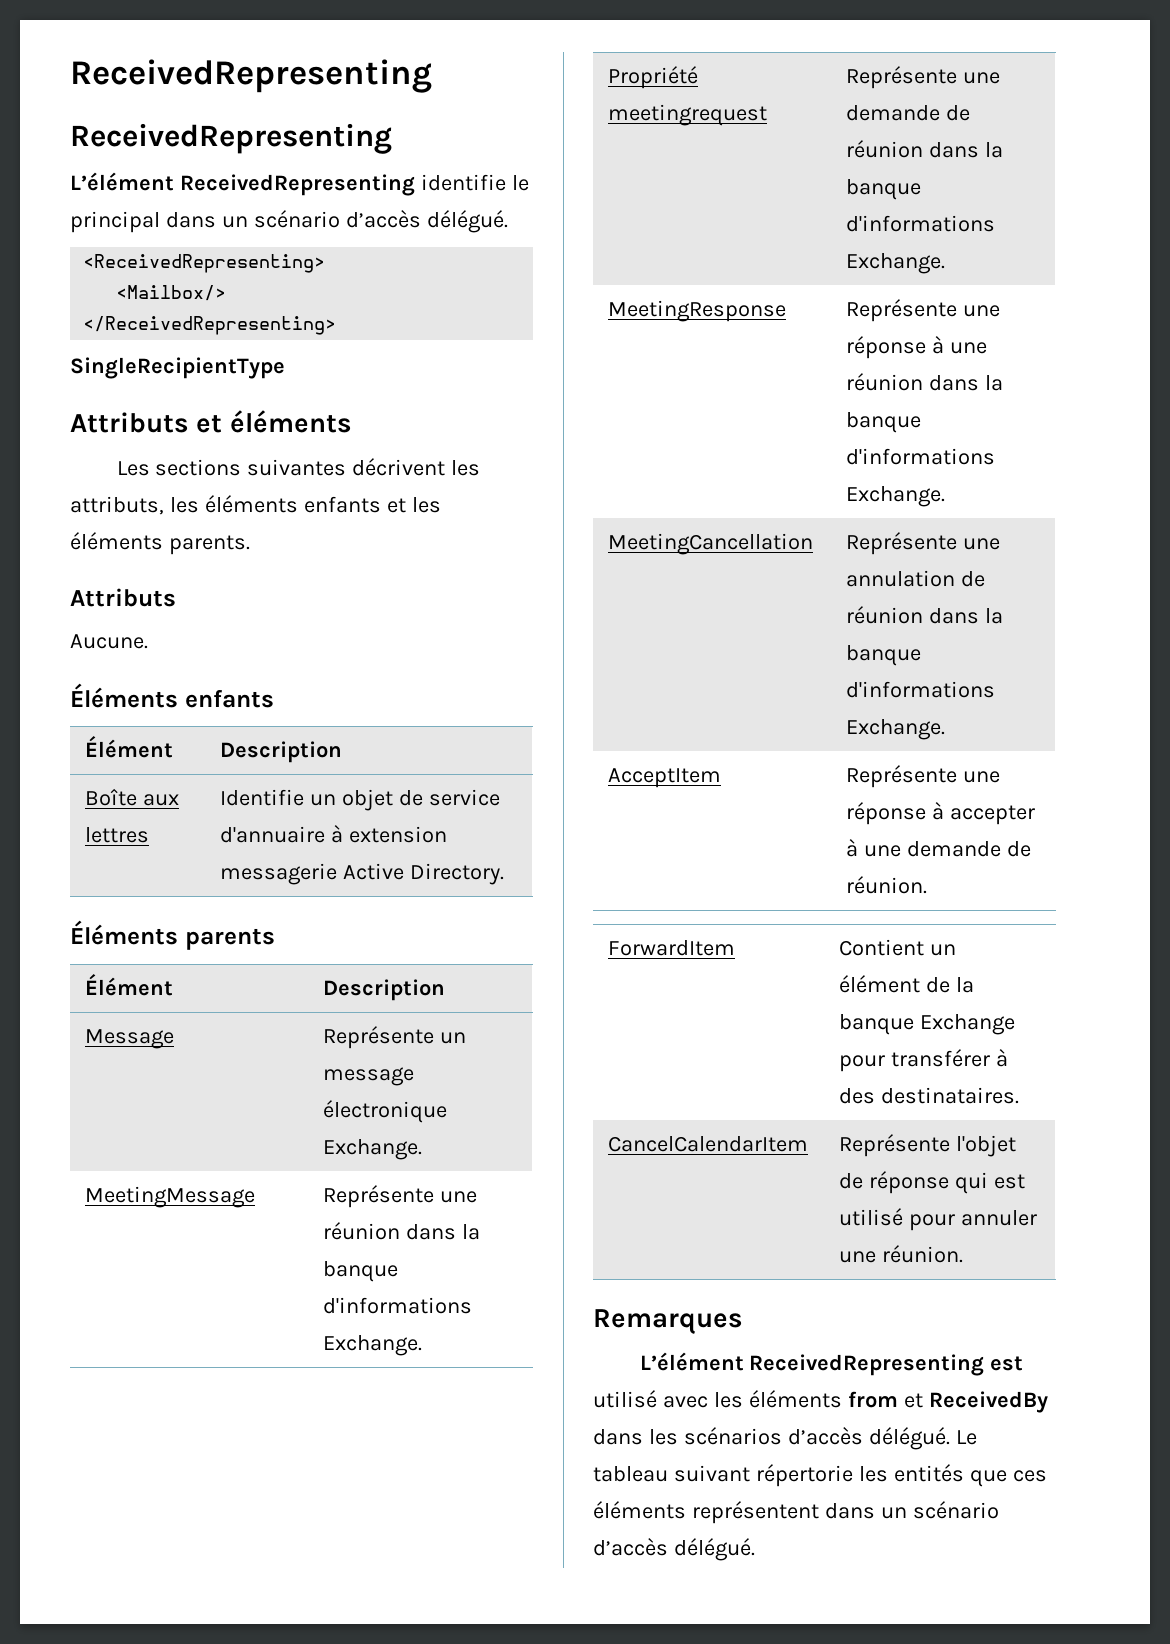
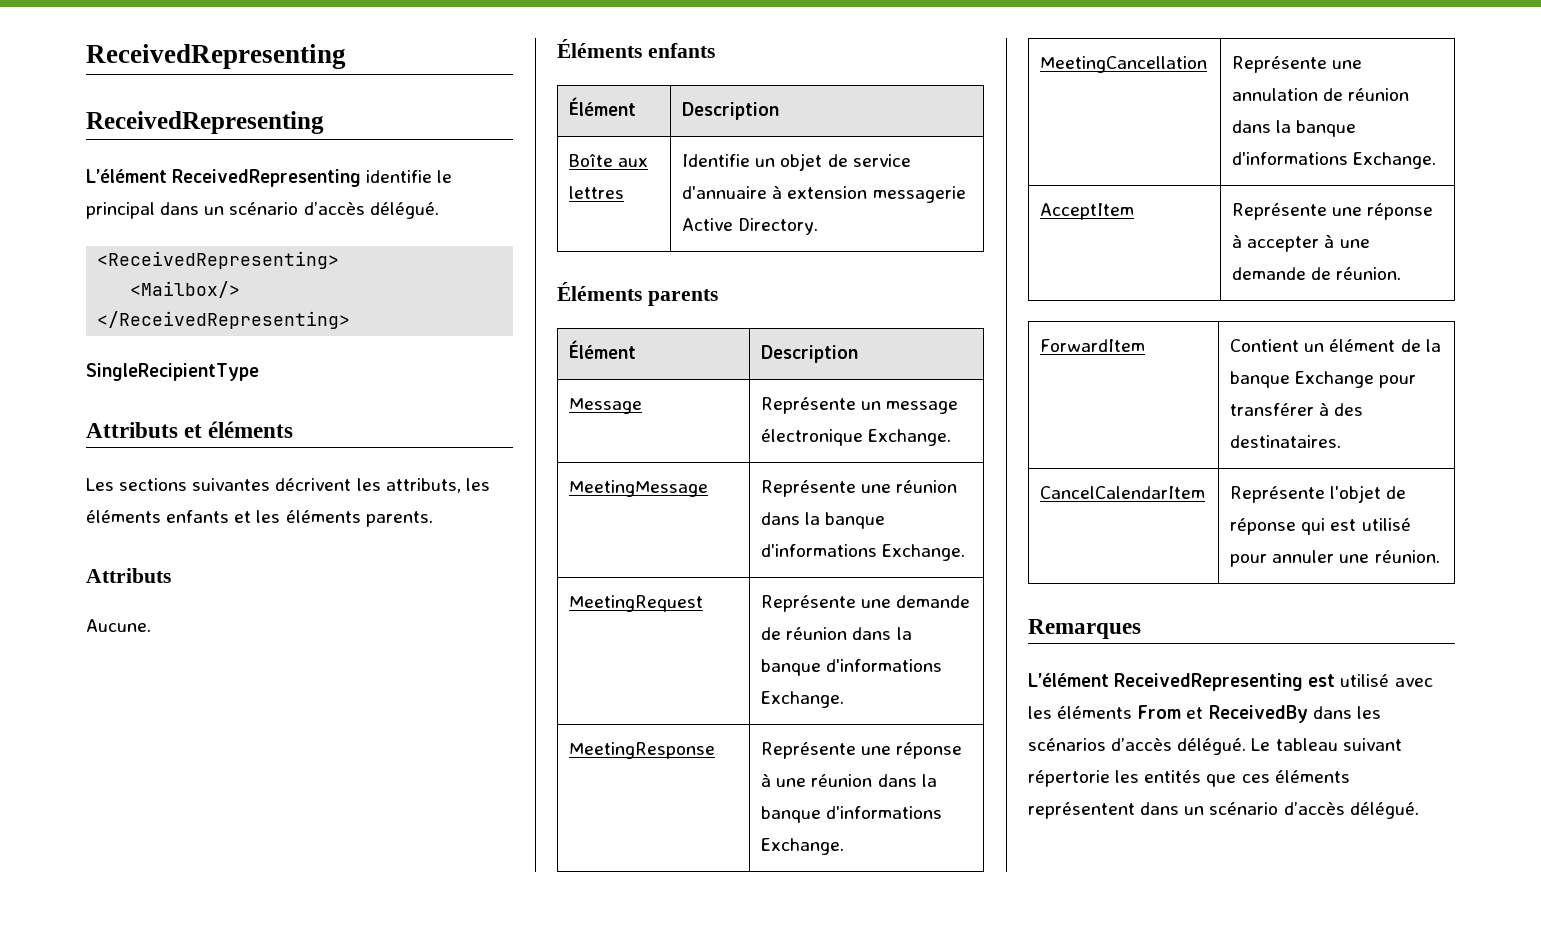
- Propriété meetingrequest | Représente une demande de réunion dans la banque d'informations Exchange.
+ MeetingRequest | Représente une demande de réunion dans la banque d'informations Exchange.
- L’élément ReceivedRepresenting est utilisé avec les éléments from et ReceivedBy dans les scénarios d’accès délégué.
+ L’élément ReceivedRepresenting est utilisé avec les éléments From et ReceivedBy dans les scénarios d’accès délégué.

